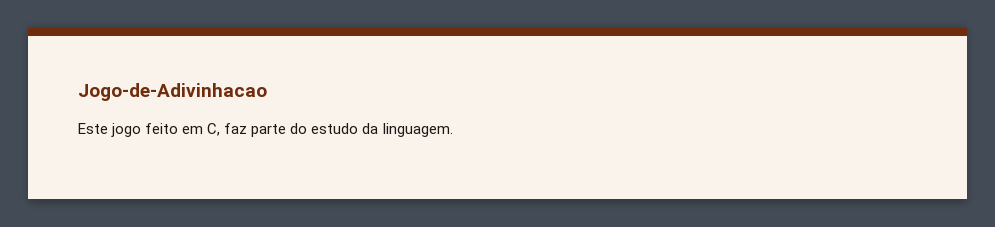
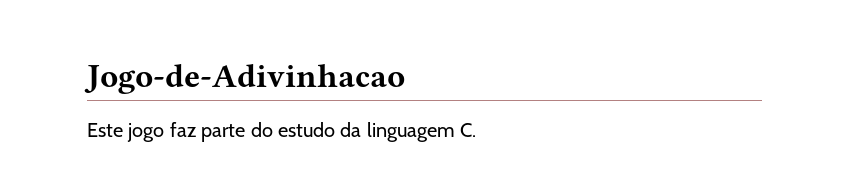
- Este jogo feito em C, faz parte do estudo da linguagem.
+ Este jogo faz parte do estudo da linguagem C.

